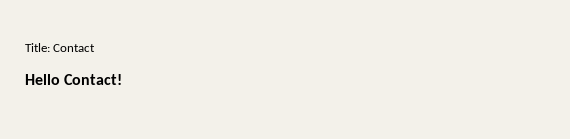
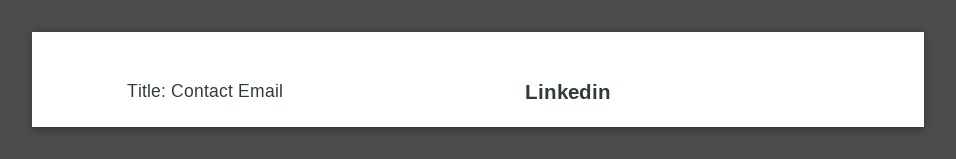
- Title: Contact
- Hello Contact!
+ Title: Contact Email
+ Linkedin

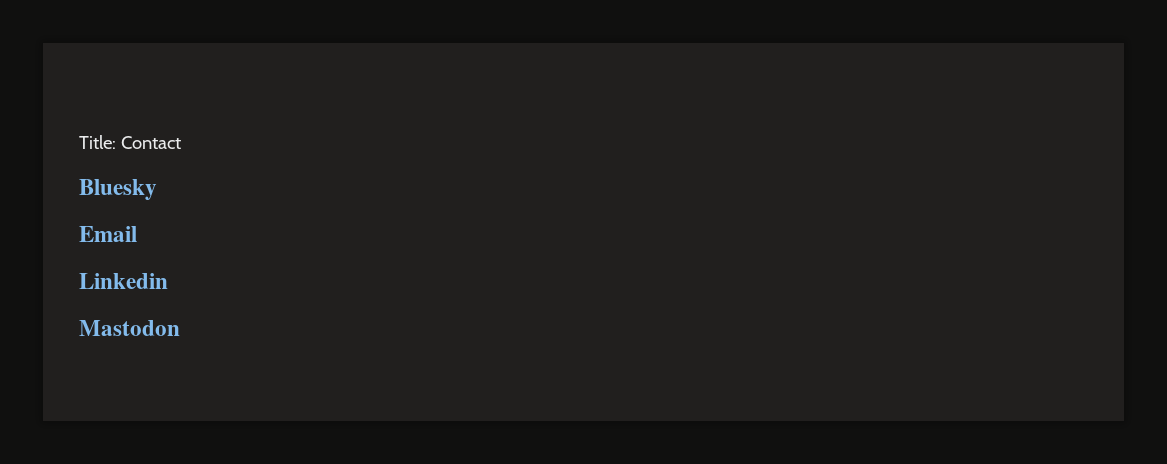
- Title: Contact Email
+ Title: Contact
+ Bluesky
+ Email
+ Mastodon

